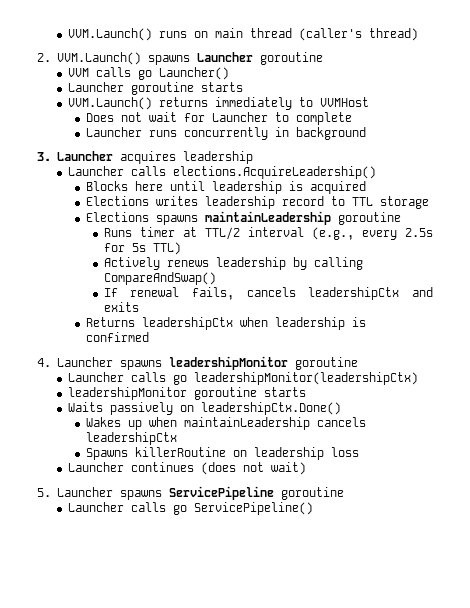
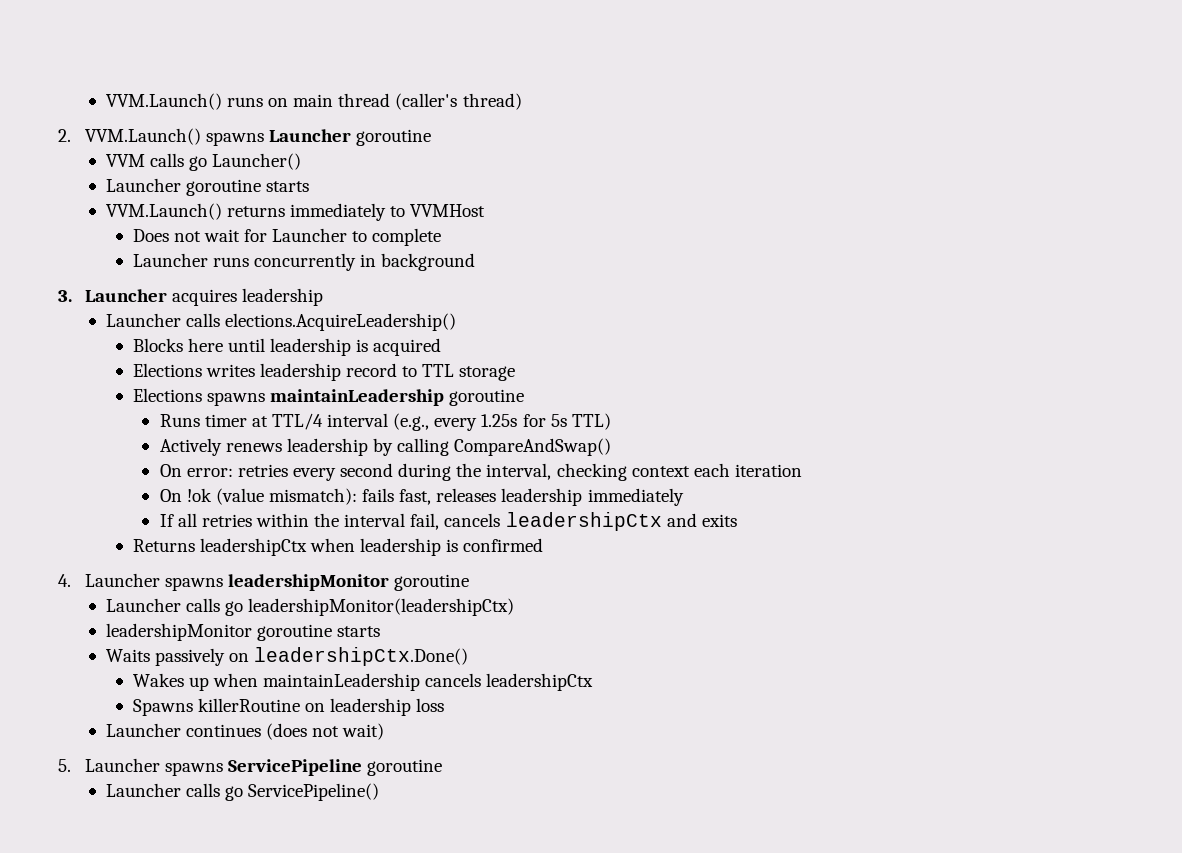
- Runs timer at TTL/2 interval (e.g., every 2.5s for 5s TTL)
+ Runs timer at TTL/4 interval (e.g., every 1.25s for 5s TTL)
- If renewal fails, cancels leadershipCtx and exits
+ On error: retries every second during the interval, checking context each iteration
+ On !ok (value mismatch): fails fast, releases leadership immediately
+ If all retries within the interval fail, cancels leadershipCtx and exits

